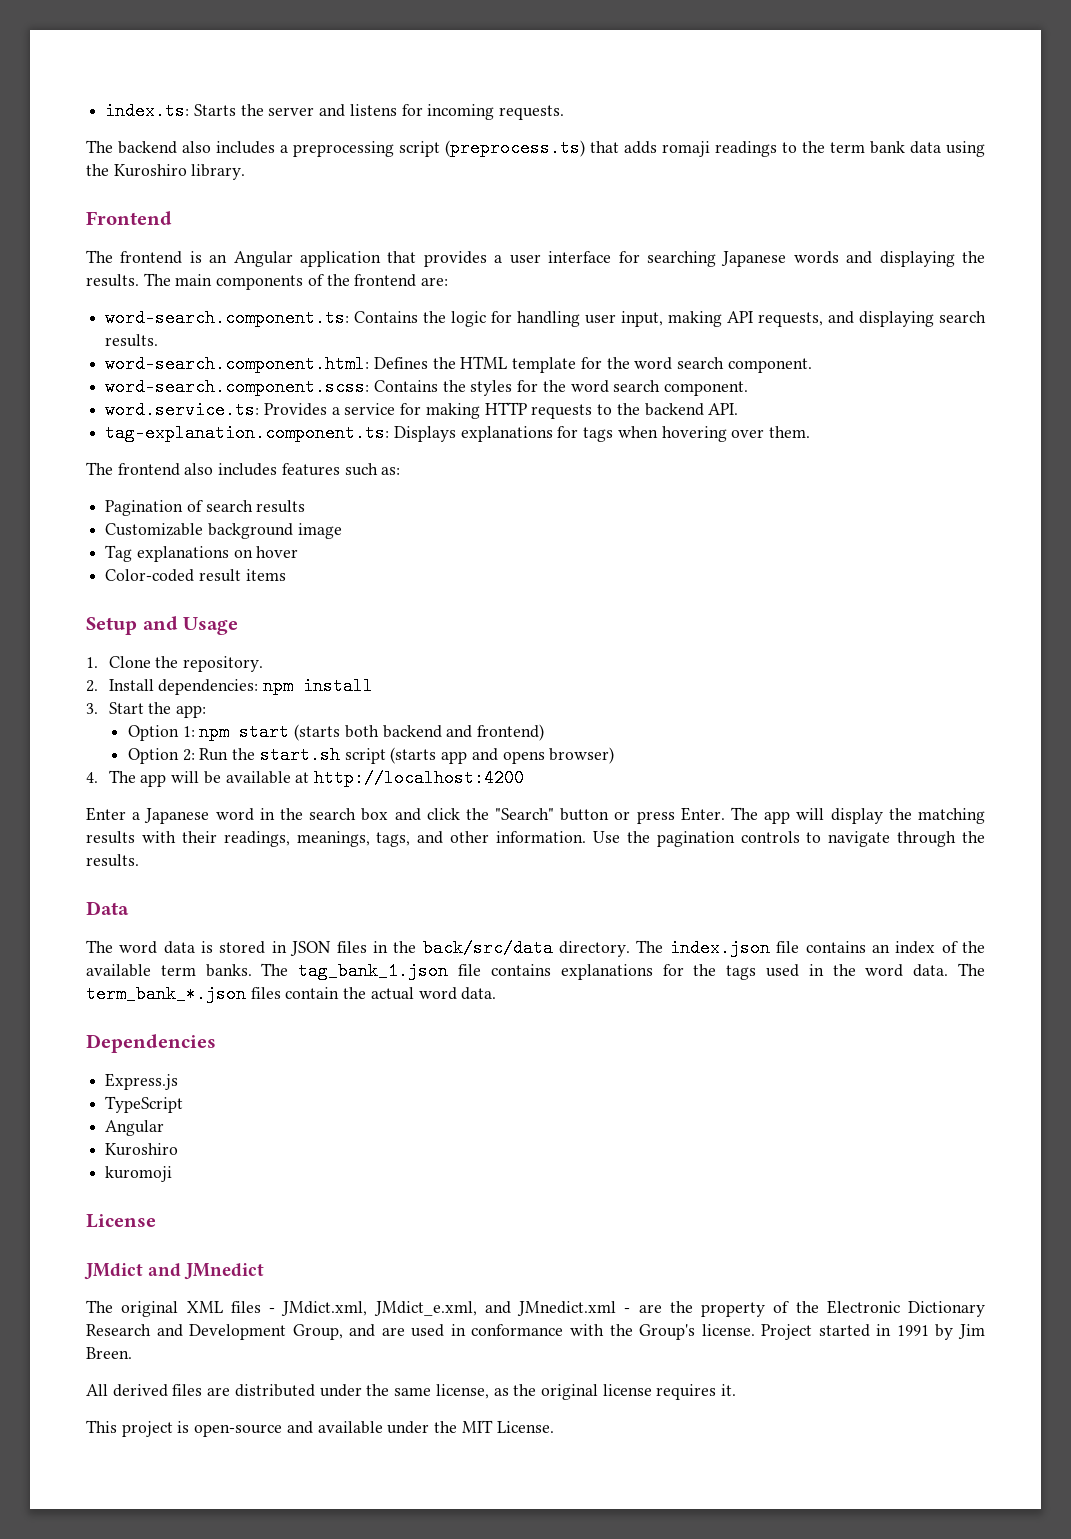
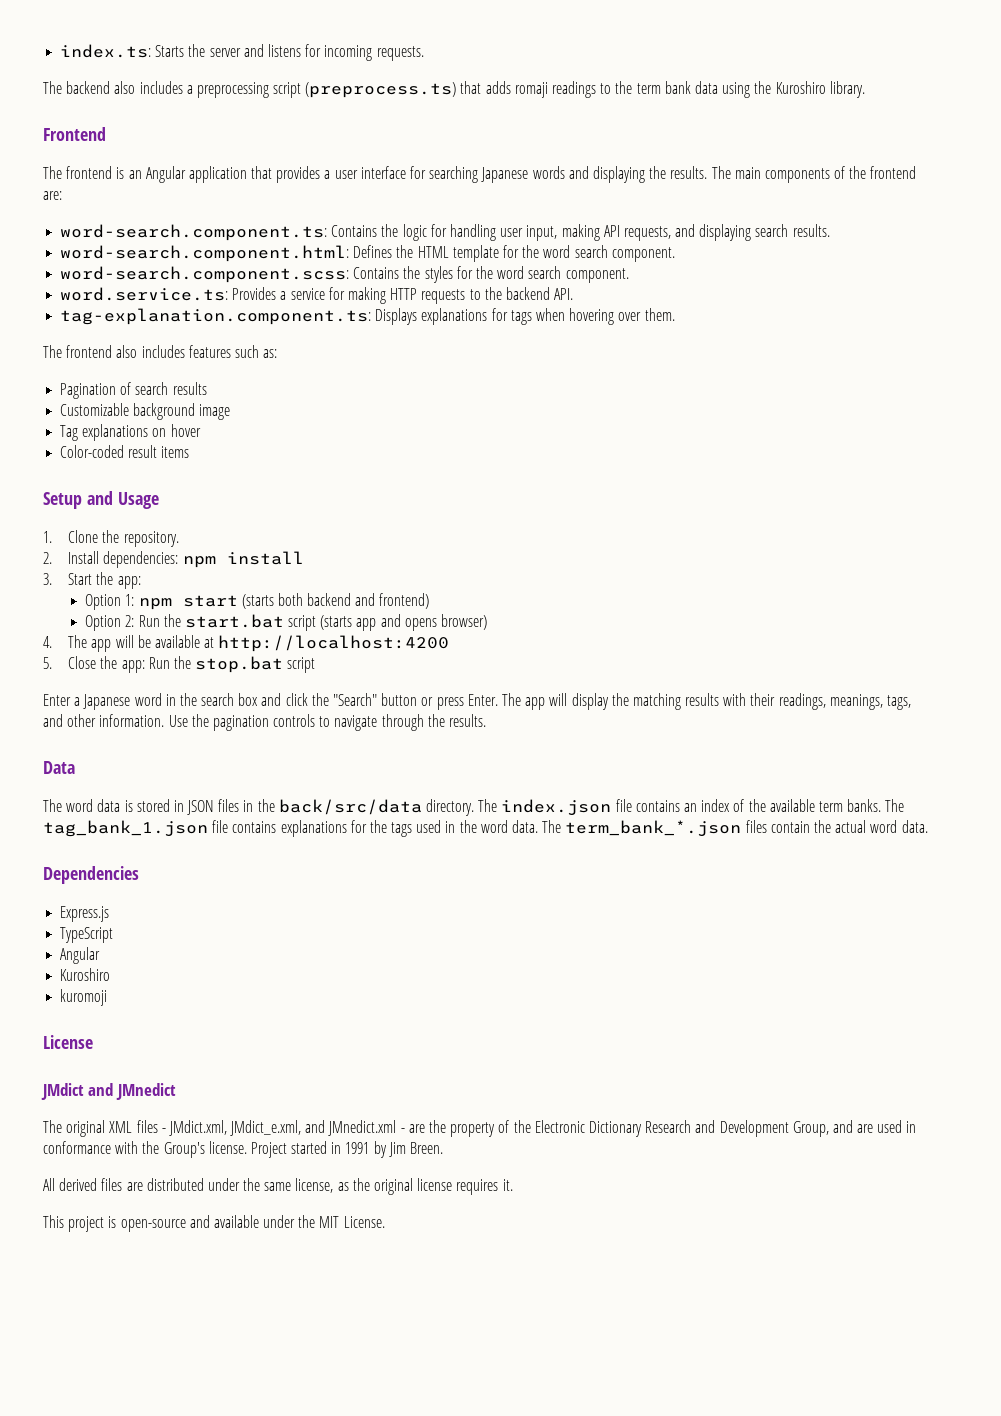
- Option 2: Run the start.sh script (starts app and opens browser)
+ Option 2: Run the start.bat script (starts app and opens browser)
+ 5. Close the app: Run the stop.bat script

